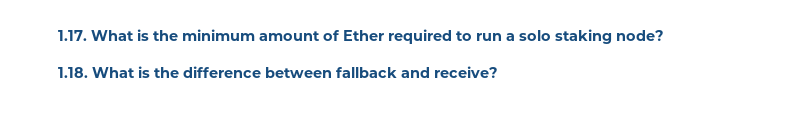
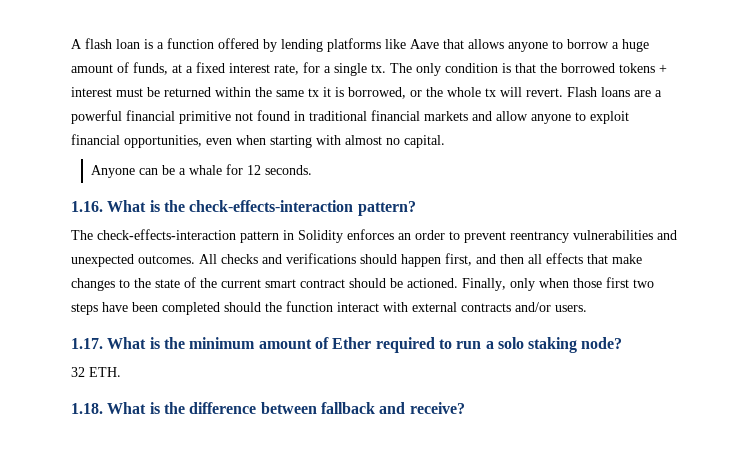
+ A flash loan is a function offered by lending platforms like Aave that allows anyone to borrow a huge amount of funds, at a fixed interest rate, for a single tx. The only condition is that the borrowed tokens + interest must be returned within the same tx it is borrowed, or the whole tx will revert. Flash loans are a powerful financial primitive not found in traditional financial markets and allow anyone to exploit financial opportunities, even when starting with almost no capital.
+ Anyone can be a whale for 12 seconds.
+ 1.16. What is the check-effects-interaction pattern?
+ The check-effects-interaction pattern in Solidity enforces an order to prevent reentrancy vulnerabilities and unexpected outcomes. All checks and verifications should happen first, and then all effects that make changes to the state of the current smart contract should be actioned. Finally, only when those first two steps have been completed should the function interact with external contracts and/or users.
+ 32 ETH.

